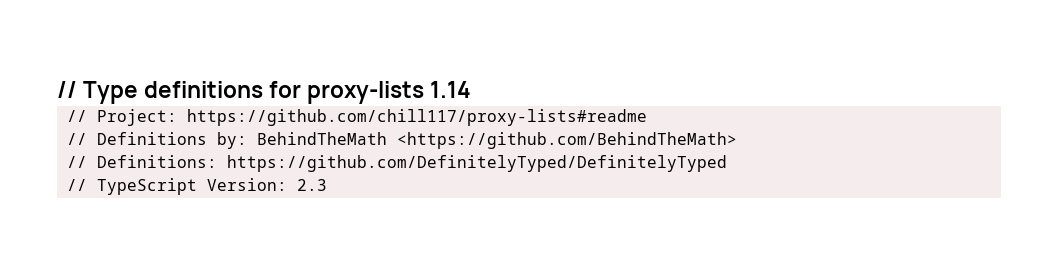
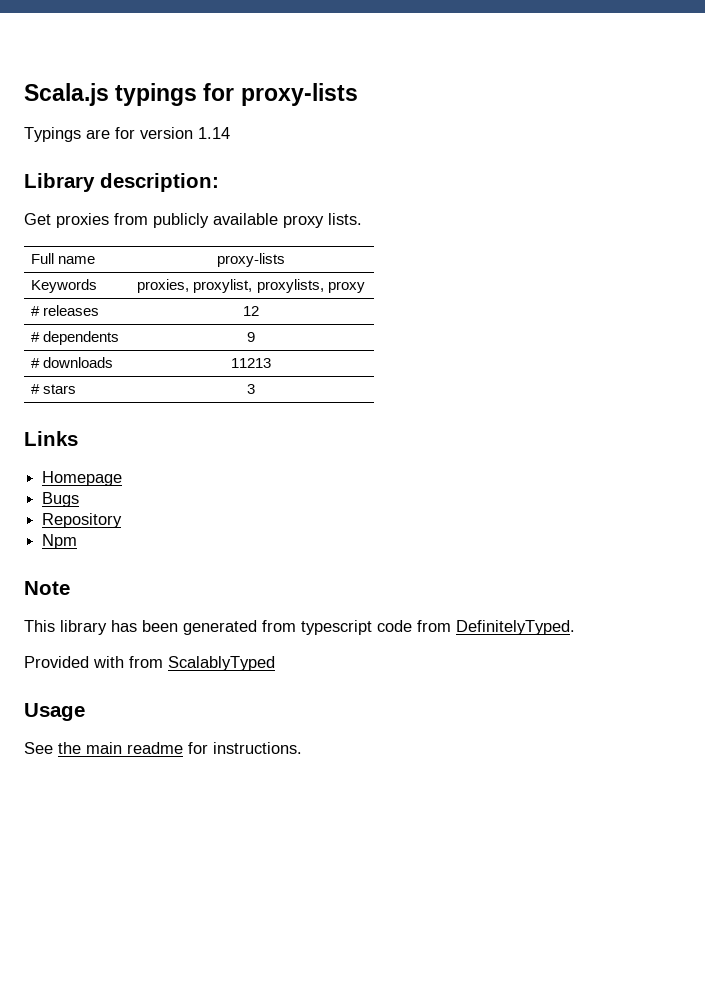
- // Type definitions for proxy-lists 1.14
- // Project: https://github.com/chill117/proxy-lists#readme
- // Definitions by: BehindTheMath <https://github.com/BehindTheMath>
- // Definitions: https://github.com/DefinitelyTyped/DefinitelyTyped
- // TypeScript Version: 2.3
+ Scala.js typings for proxy-lists
+ Typings are for version 1.14
+ Library description:
+ Get proxies from publicly available proxy lists.
+ Full name | proxy-lists
+ Keywords | proxies, proxylist, proxylists, proxy
+ # releases | 12
+ # dependents | 9
+ # downloads | 11213
+ # stars | 3
+ Links
+ Homepage
+ Bugs
+ Repository
+ Npm
+ Note
+ This library has been generated from typescript code from DefinitelyTyped.
+ Provided with from ScalablyTyped
+ Usage
+ See the main readme for instructions.

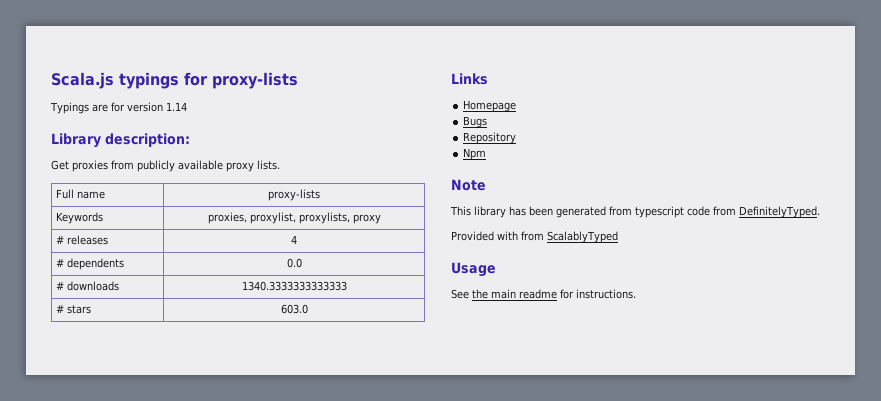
- # releases | 12
+ # releases | 4
- # dependents | 9
+ # dependents | 0.0
- # downloads | 11213
+ # downloads | 1340.3333333333333
- # stars | 3
+ # stars | 603.0

